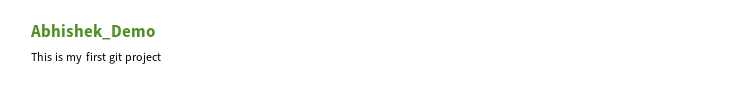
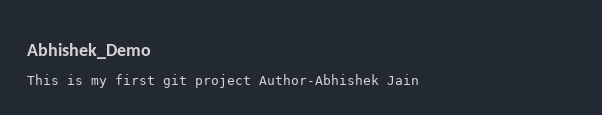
- This is my first git project
+ This is my first git project Author-Abhishek Jain

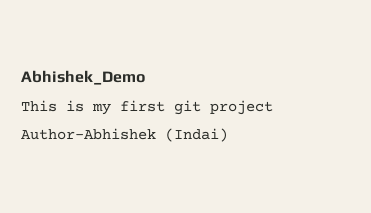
- This is my first git project Author-Abhishek Jain
+ This is my first git project
+ Author-Abhishek (Indai)

